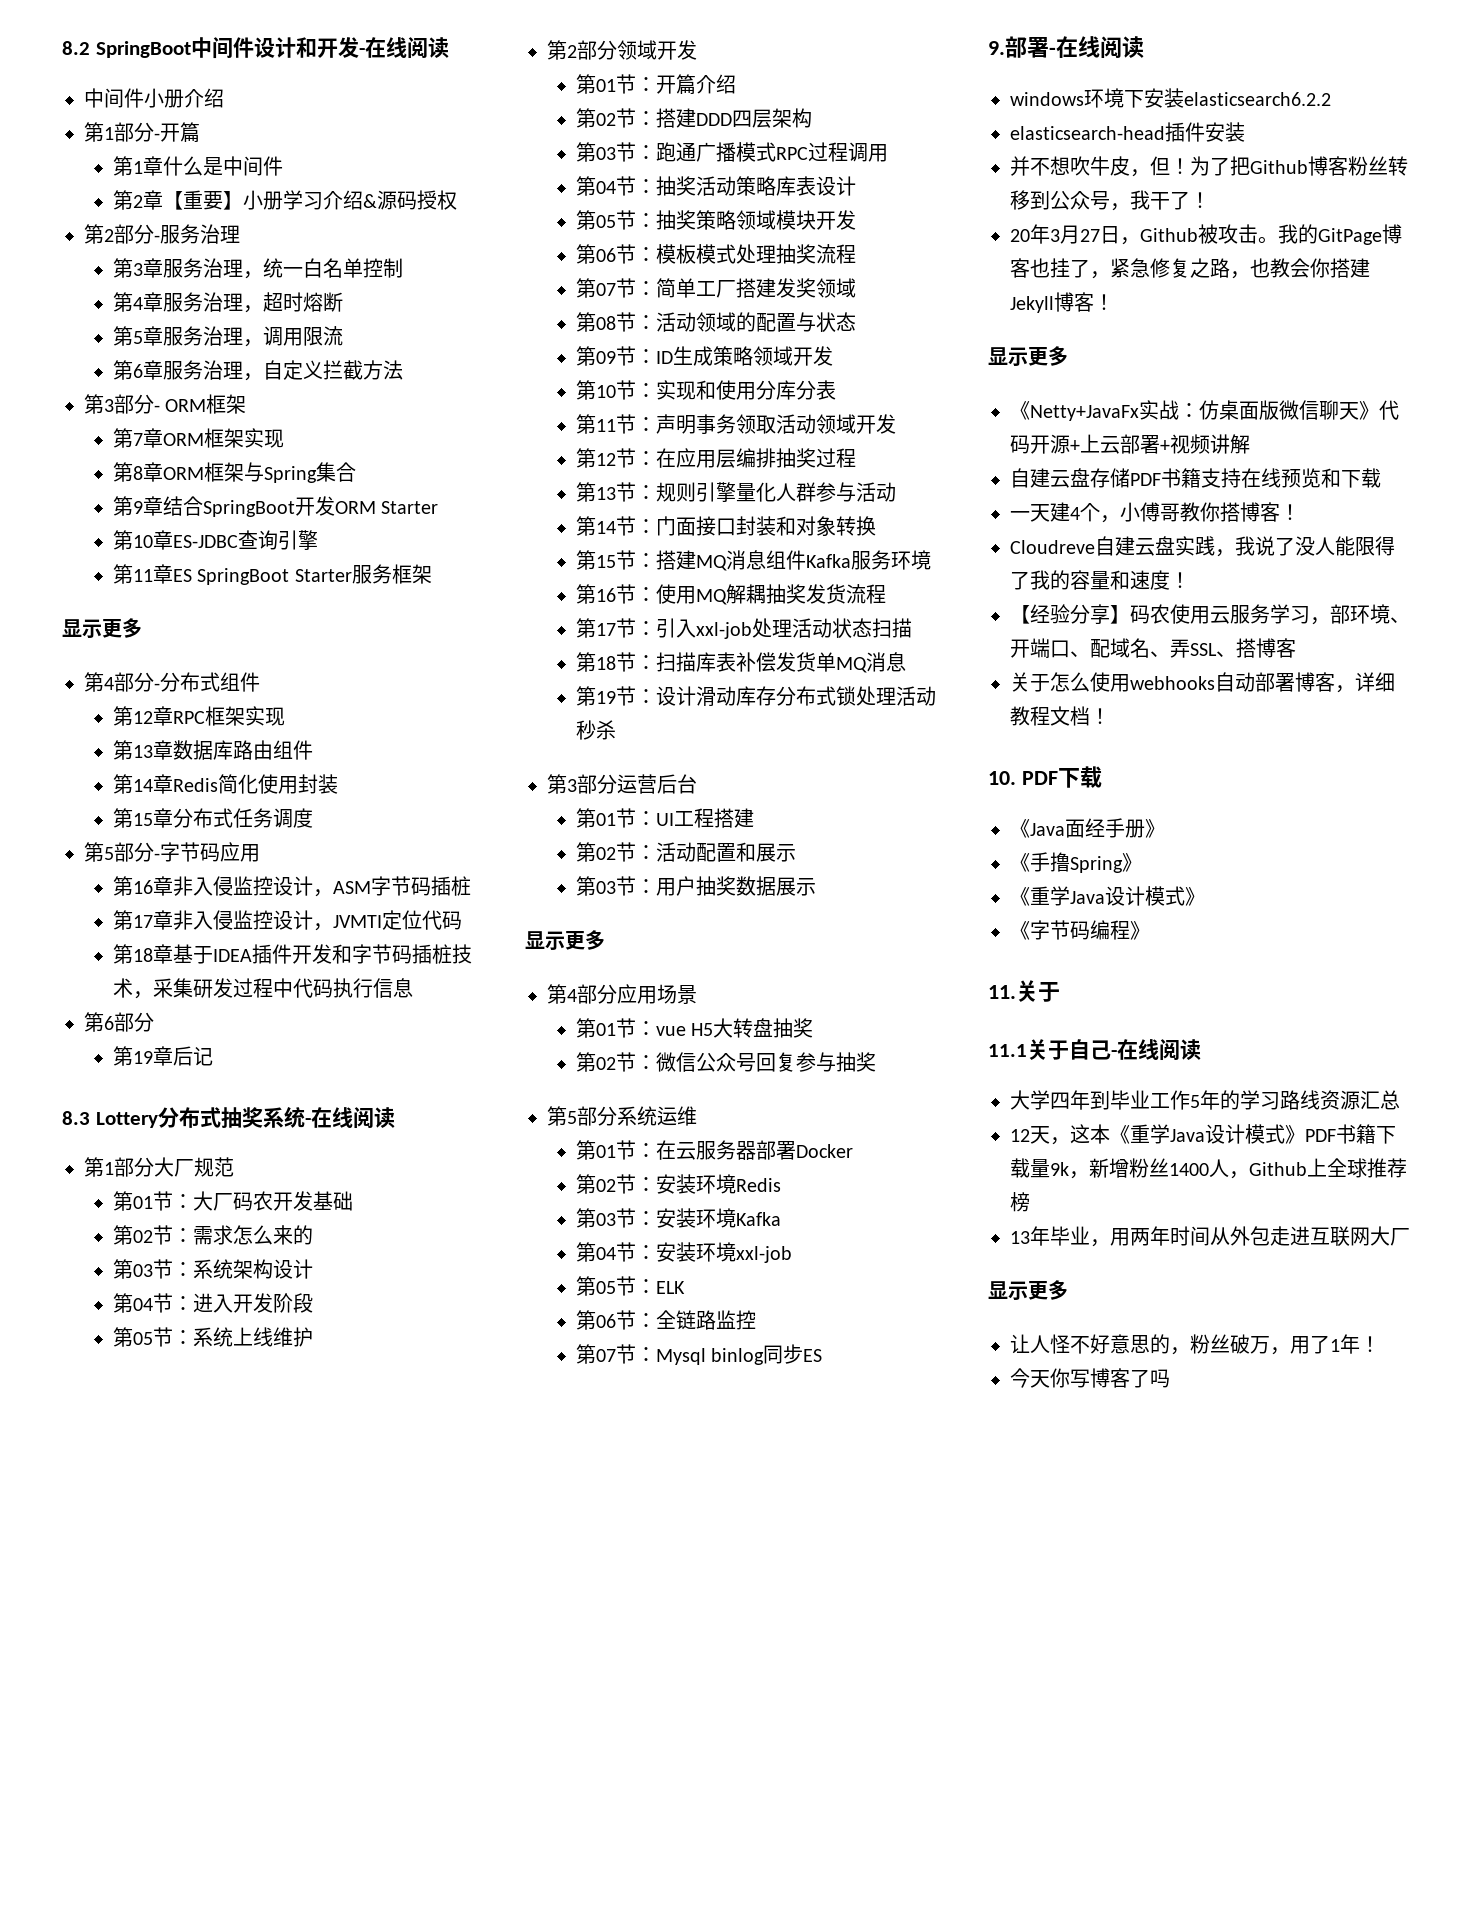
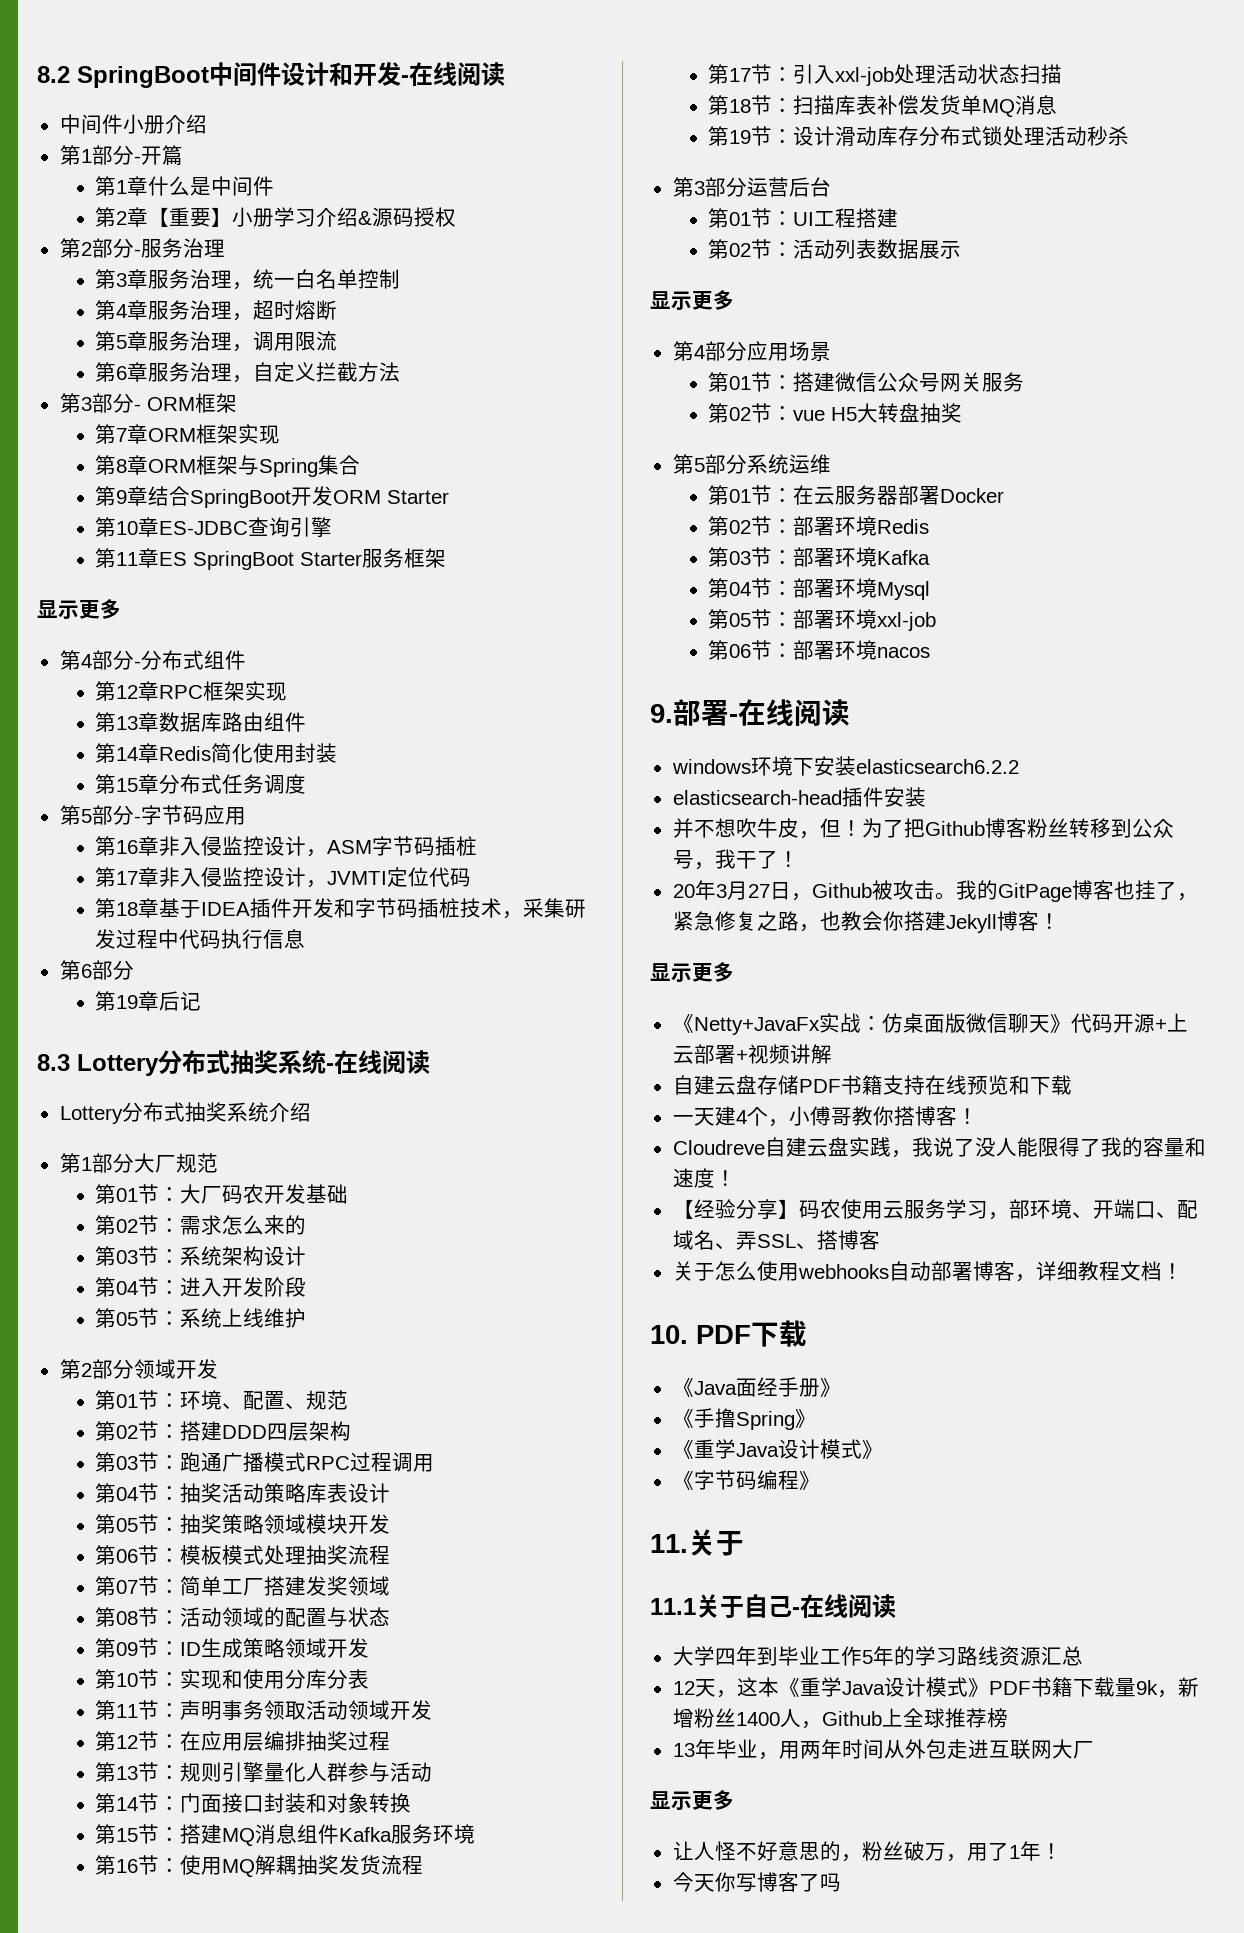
+ Lottery分布式抽奖系统介绍
- 第01节：开篇介绍
+ 第01节：环境、配置、规范
- 第02节：活动配置和展示
- 第03节：用户抽奖数据展示
+ 第02节：活动列表数据展示
- 第01节：vue H5大转盘抽奖
+ 第01节：搭建微信公众号网关服务
+ 第02节：vue H5大转盘抽奖
- 第02节：微信公众号回复参与抽奖
- 第02节：安装环境Redis
+ 第02节：部署环境Redis
- 第03节：安装环境Kafka
+ 第03节：部署环境Kafka
- 第04节：安装环境xxl-job
+ 第04节：部署环境Mysql
+ 第05节：部署环境xxl-job
- 第05节：ELK
- 第06节：全链路监控
- 第07节：Mysql binlog同步ES
+ 第06节：部署环境nacos

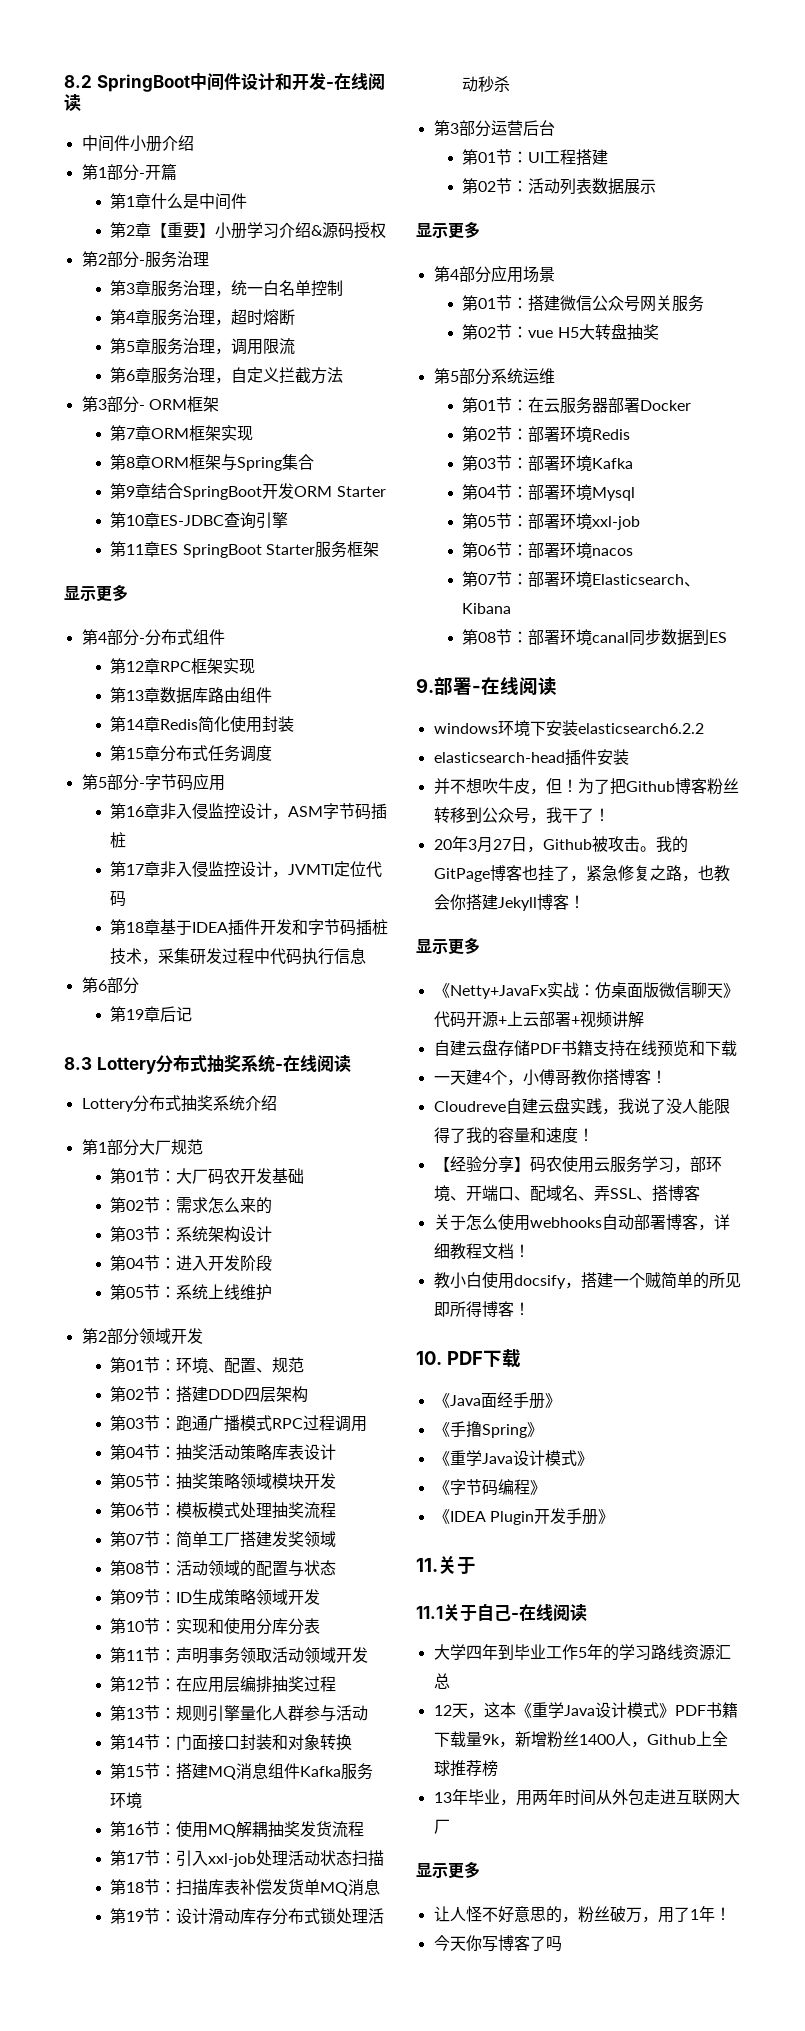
+ 第07节：部署环境Elasticsearch、Kibana
+ 第08节：部署环境canal同步数据到ES
+ 教小白使用docsify，搭建一个贼简单的所见即所得博客！
+ 《IDEA Plugin开发手册》

